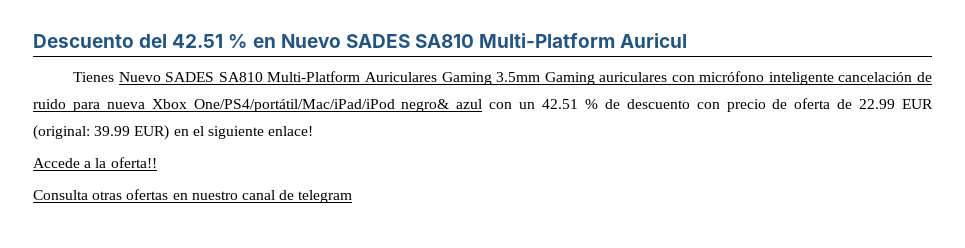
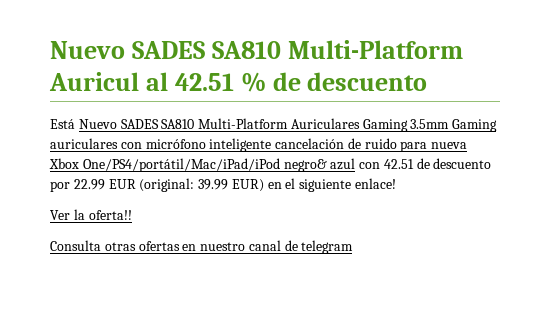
- Descuento del 42.51 % en Nuevo SADES SA810 Multi-Platform Auricul
- Tienes Nuevo SADES SA810 Multi-Platform Auriculares Gaming 3.5mm Gaming auriculares con micrófono inteligente cancelación de ruido para nueva Xbox One/PS4/portátil/Mac/iPad/iPod negro& azul con un 42.51 % de descuento con precio de oferta de 22.99 EUR (original: 39.99 EUR) en el siguiente enlace!
+ Nuevo SADES SA810 Multi-Platform Auricul al 42.51 % de descuento
+ Está Nuevo SADES SA810 Multi-Platform Auriculares Gaming 3.5mm Gaming auriculares con micrófono inteligente cancelación de ruido para nueva Xbox One/PS4/portátil/Mac/iPad/iPod negro& azul con 42.51 de descuento por 22.99 EUR (original: 39.99 EUR) en el siguiente enlace!
- Accede a la oferta!!
+ Ver la oferta!!

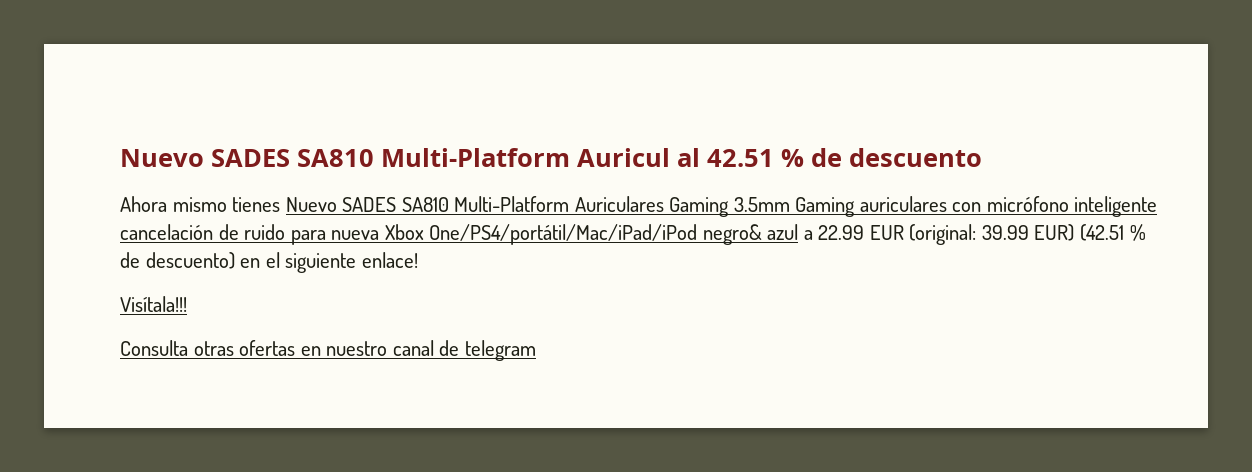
- Está Nuevo SADES SA810 Multi-Platform Auriculares Gaming 3.5mm Gaming auriculares con micrófono inteligente cancelación de ruido para nueva Xbox One/PS4/portátil/Mac/iPad/iPod negro& azul con 42.51 de descuento por 22.99 EUR (original: 39.99 EUR) en el siguiente enlace!
+ Ahora mismo tienes Nuevo SADES SA810 Multi-Platform Auriculares Gaming 3.5mm Gaming auriculares con micrófono inteligente cancelación de ruido para nueva Xbox One/PS4/portátil/Mac/iPad/iPod negro& azul a 22.99 EUR (original: 39.99 EUR) (42.51 % de descuento) en el siguiente enlace!
- Ver la oferta!!
+ Visítala!!!

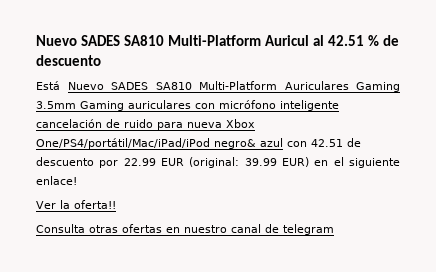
- Ahora mismo tienes Nuevo SADES SA810 Multi-Platform Auriculares Gaming 3.5mm Gaming auriculares con micrófono inteligente cancelación de ruido para nueva Xbox One/PS4/portátil/Mac/iPad/iPod negro& azul a 22.99 EUR (original: 39.99 EUR) (42.51 % de descuento) en el siguiente enlace!
+ Está Nuevo SADES SA810 Multi-Platform Auriculares Gaming 3.5mm Gaming auriculares con micrófono inteligente cancelación de ruido para nueva Xbox One/PS4/portátil/Mac/iPad/iPod negro& azul con 42.51 de descuento por 22.99 EUR (original: 39.99 EUR) en el siguiente enlace!
- Visítala!!!
+ Ver la oferta!!

